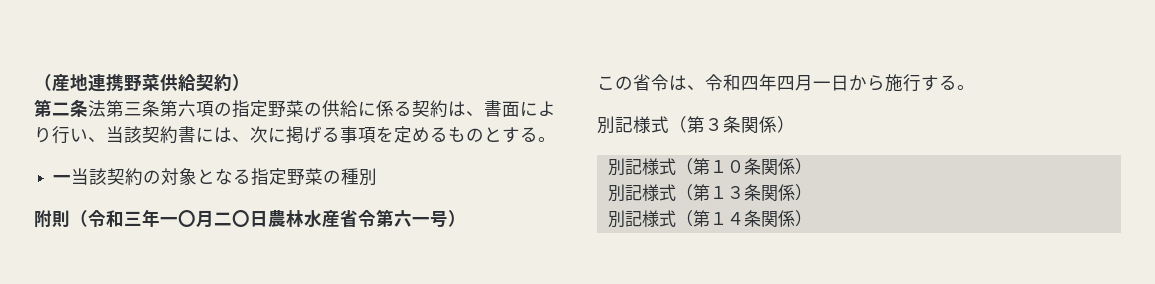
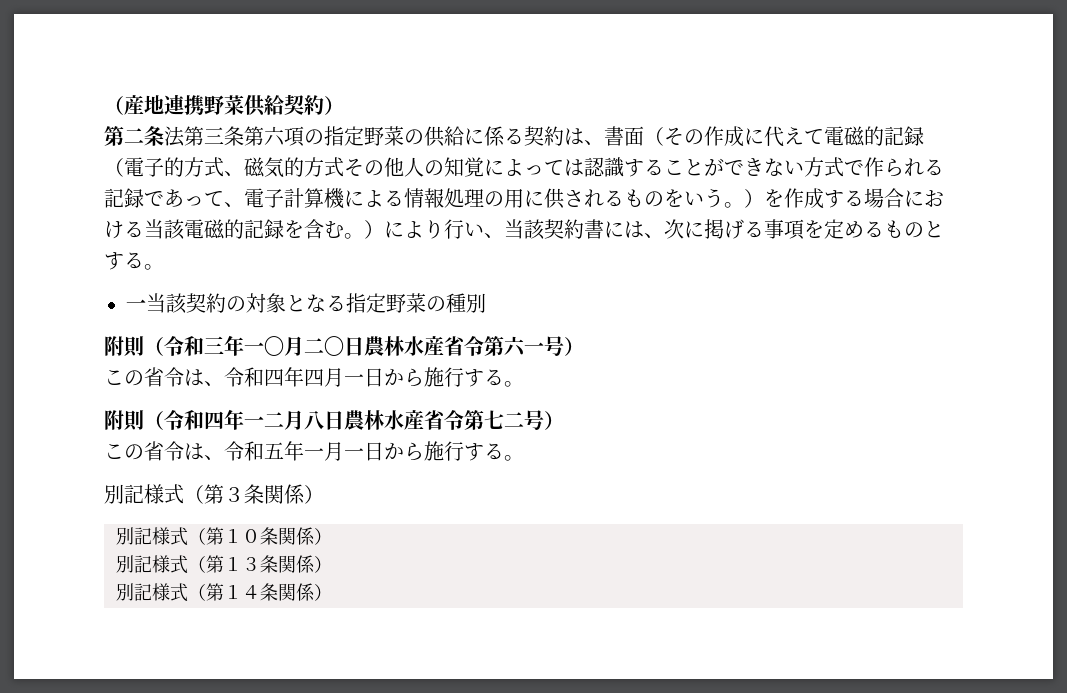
- 第二条法第三条第六項の指定野菜の供給に係る契約は、書面により行い、当該契約書には、次に掲げる事項を定めるものとする。
+ 第二条法第三条第六項の指定野菜の供給に係る契約は、書面（その作成に代えて電磁的記録（電子的方式、磁気的方式その他人の知覚によっては認識することができない方式で作られる記録であって、電子計算機による情報処理の用に供されるものをいう。）を作成する場合における当該電磁的記録を含む。）により行い、当該契約書には、次に掲げる事項を定めるものとする。
+ 附則（令和四年一二月八日農林水産省令第七二号）
+ この省令は、令和五年一月一日から施行する。

